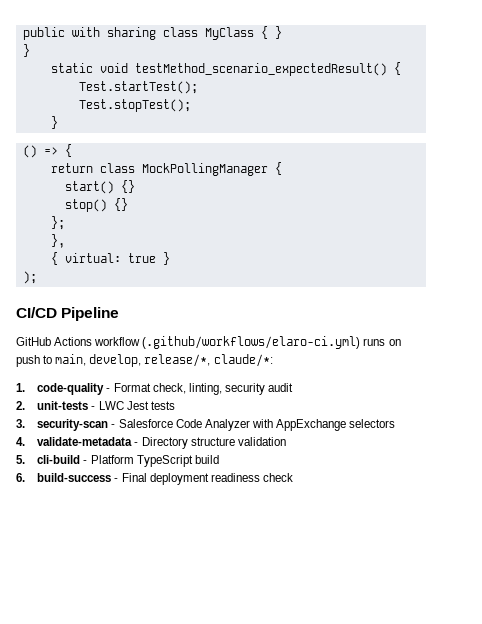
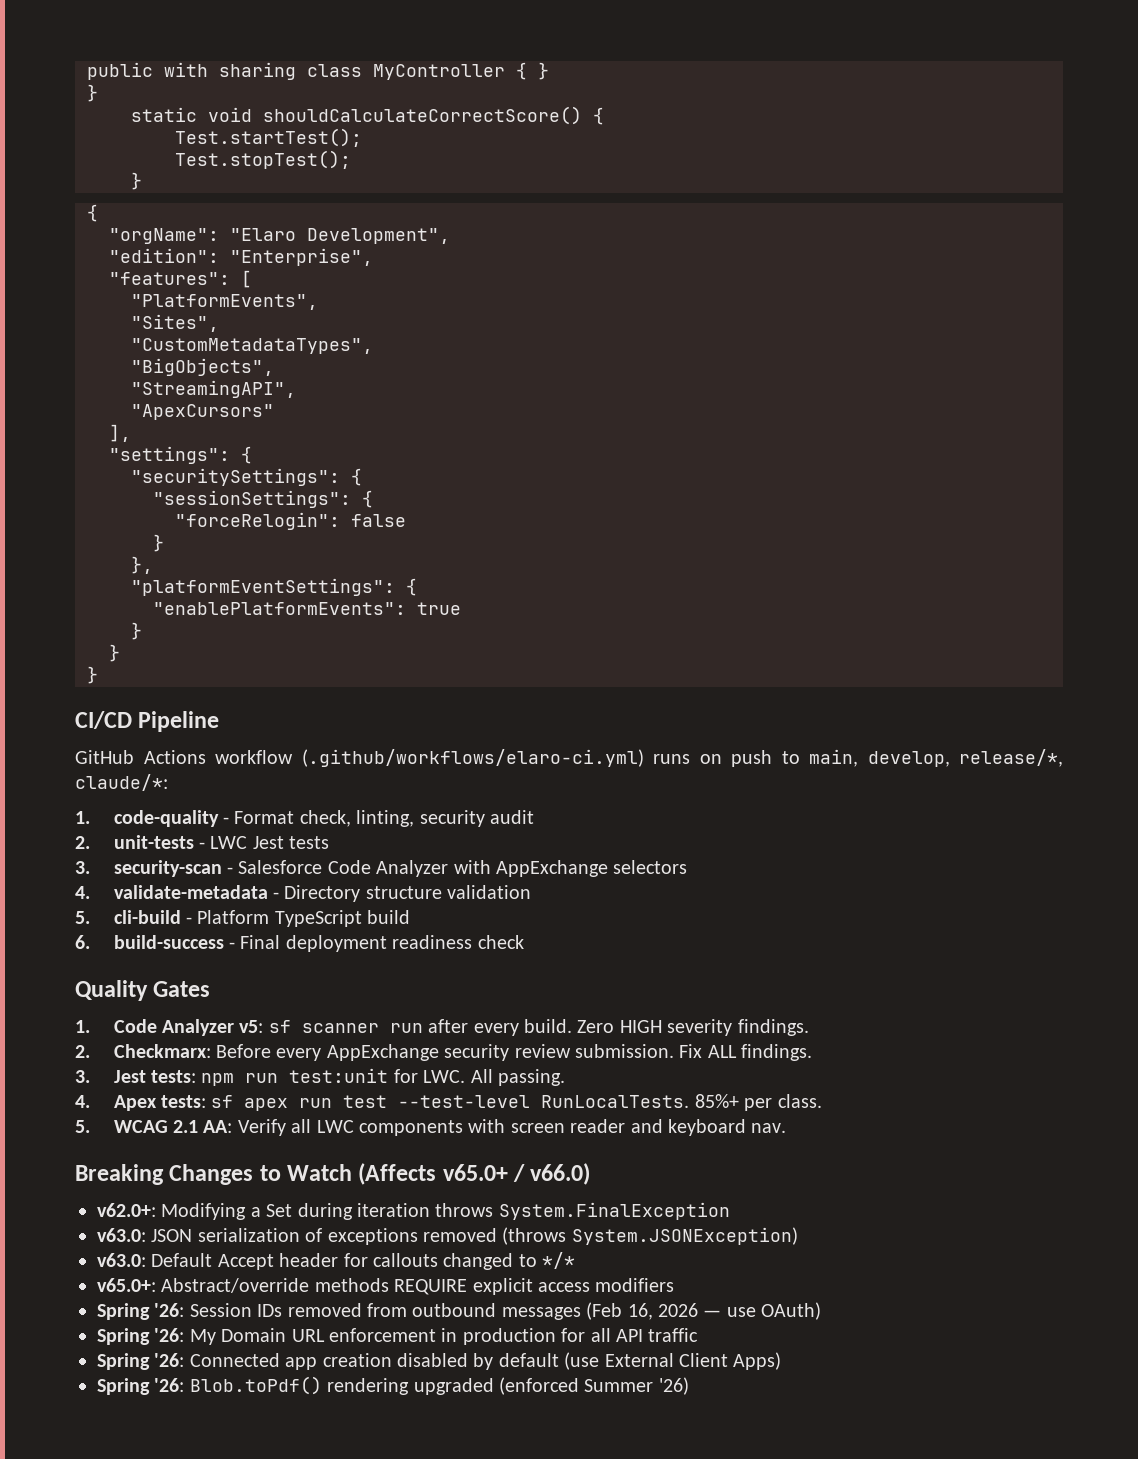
- public with sharing class MyClass { }
+ public with sharing class MyController { }
- static void testMethod_scenario_expectedResult() {
+ static void shouldCalculateCorrectScore() {
  Test.stopTest();
  }
- () => {
- return class MockPollingManager {
- start() {}
- stop() {}
- };
+ {
+ "orgName": "Elaro Development",
+ "edition": "Enterprise",
+ "features": [
+ "PlatformEvents",
+ "Sites",
+ "CustomMetadataTypes",
+ "BigObjects",
+ "StreamingAPI",
+ "ApexCursors"
+ ],
+ "settings": {
+ "securitySettings": {
+ "sessionSettings": {
+ "forceRelogin": false
+ }
- { virtual: true }
- );
+ "platformEventSettings": {
+ "enablePlatformEvents": true
+ }
+ }
+ }
+ Quality Gates
+ 1. Code Analyzer v5: sf scanner run after every build. Zero HIGH severity findings.
+ 2. Checkmarx: Before every AppExchange security review submission. Fix ALL findings.
+ 3. Jest tests: npm run test:unit for LWC. All passing.
+ 4. Apex tests: sf apex run test --test-level RunLocalTests. 85%+ per class.
+ 5. WCAG 2.1 AA: Verify all LWC components with screen reader and keyboard nav.
+ Breaking Changes to Watch (Affects v65.0+ / v66.0)
+ v62.0+: Modifying a Set during iteration throws System.FinalException
+ v63.0: JSON serialization of exceptions removed (throws System.JSONException)
+ v63.0: Default Accept header for callouts changed to */*
+ v65.0+: Abstract/override methods REQUIRE explicit access modifiers
+ Spring '26: Session IDs removed from outbound messages (Feb 16, 2026 — use OAuth)
+ Spring '26: My Domain URL enforcement in production for all API traffic
+ Spring '26: Connected app creation disabled by default (use External Client Apps)
+ Spring '26: Blob.toPdf() rendering upgraded (enforced Summer '26)

